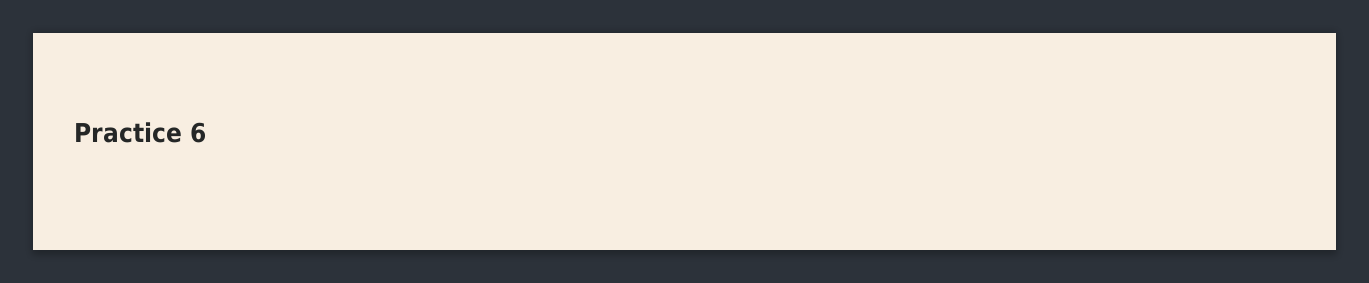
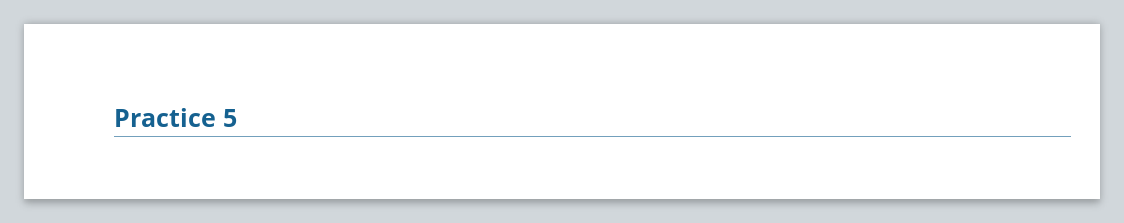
- Practice 6
+ Practice 5

